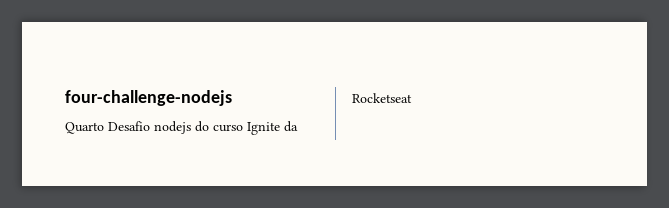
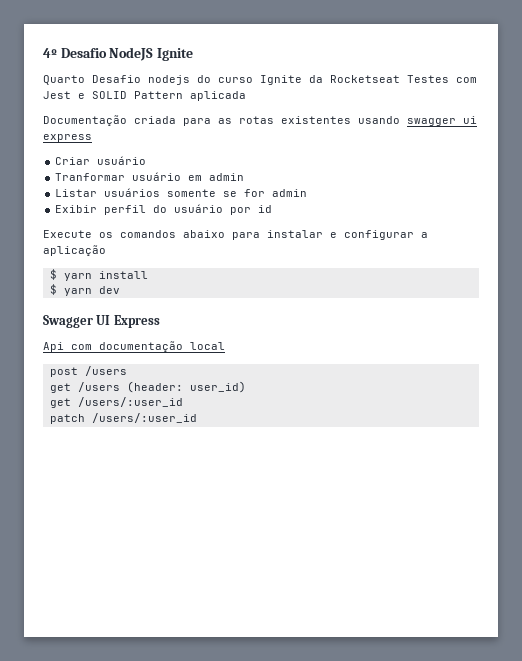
- four-challenge-nodejs
+ 4º Desafio NodeJS Ignite
- Quarto Desafio nodejs do curso Ignite da Rocketseat
+ Quarto Desafio nodejs do curso Ignite da Rocketseat Testes com Jest e SOLID Pattern aplicada
+ Documentação criada para as rotas existentes usando swagger ui express
+ Criar usuário
+ Tranformar usuário em admin
+ Listar usuários somente se for admin
+ Exibir perfil do usuário por id
+ Execute os comandos abaixo para instalar e configurar a aplicação
+ $ yarn install
+ $ yarn dev
+ Swagger UI Express
+ Api com documentação local
+ post /users
+ get /users (header: user_id)
+ get /users/:user_id
+ patch /users/:user_id

